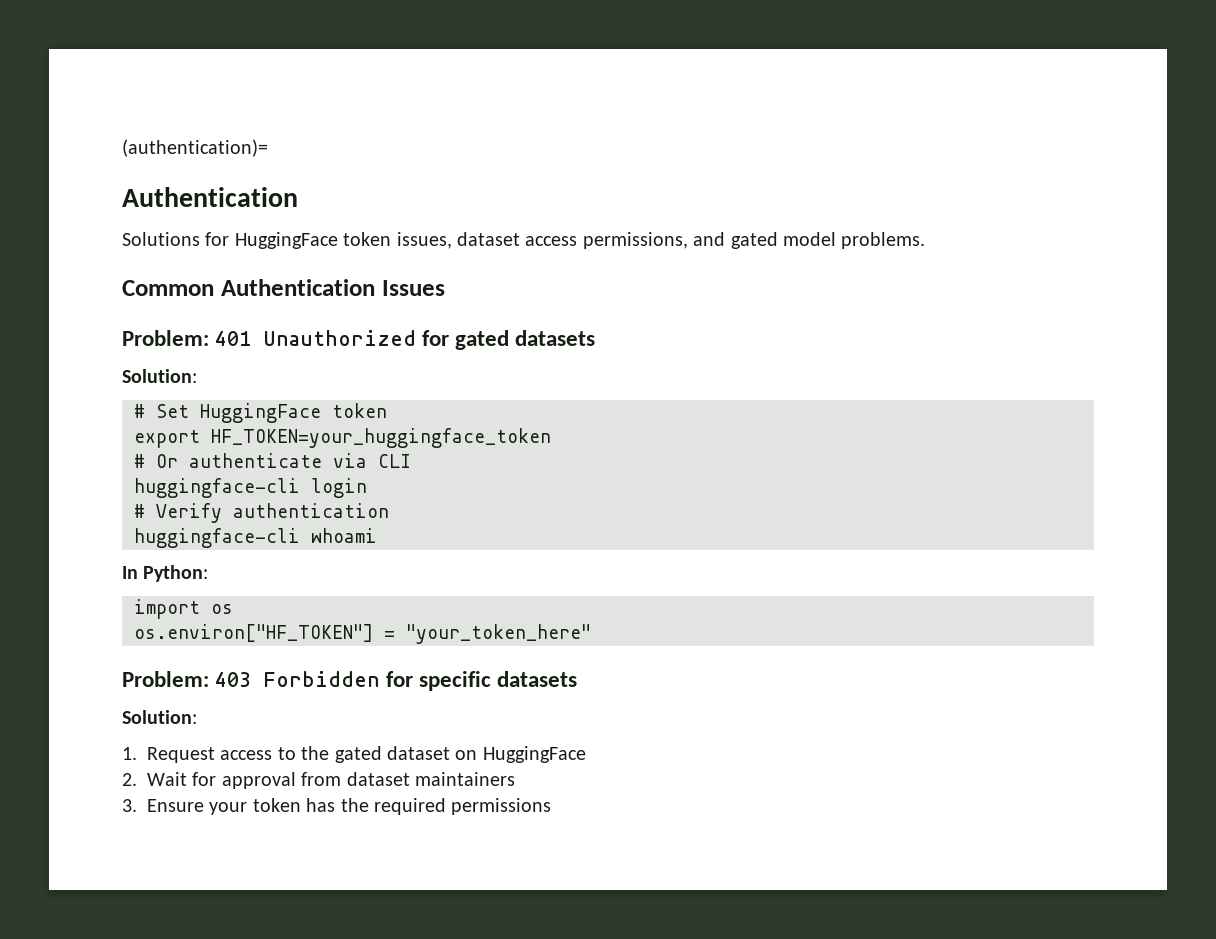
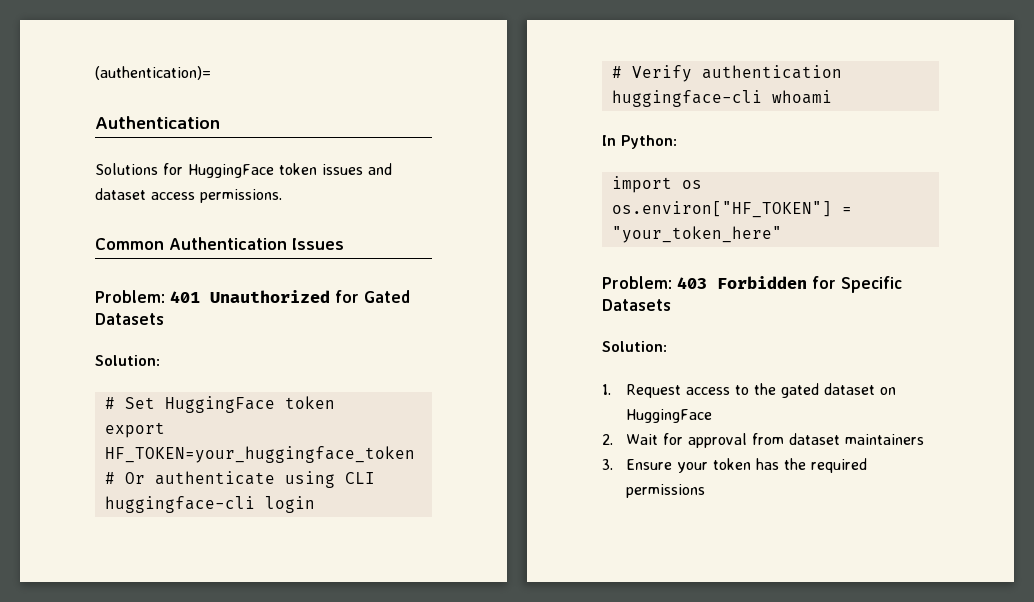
- Solutions for HuggingFace token issues, dataset access permissions, and gated model problems.
+ Solutions for HuggingFace token issues and dataset access permissions.
- Problem: 401 Unauthorized for gated datasets
+ Problem: 401 Unauthorized for Gated Datasets
- # Or authenticate via CLI
+ # Or authenticate using CLI
- Problem: 403 Forbidden for specific datasets
+ Problem: 403 Forbidden for Specific Datasets

